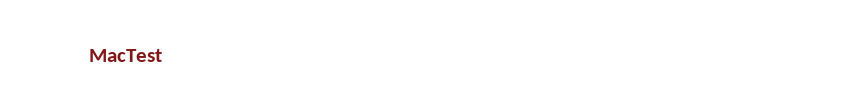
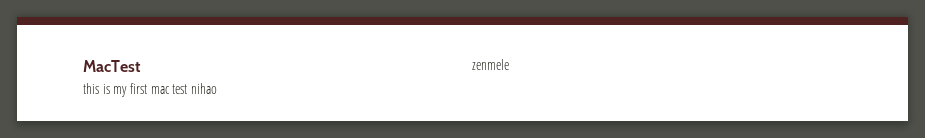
+ this is my first mac test nihao
+ zenmele

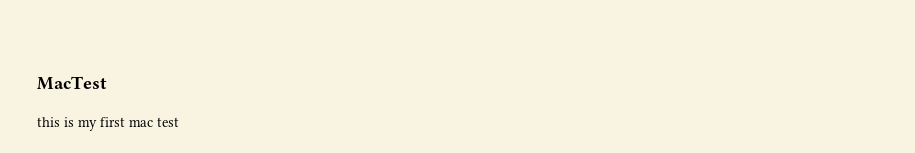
- this is my first mac test nihao
- zenmele
+ this is my first mac test

